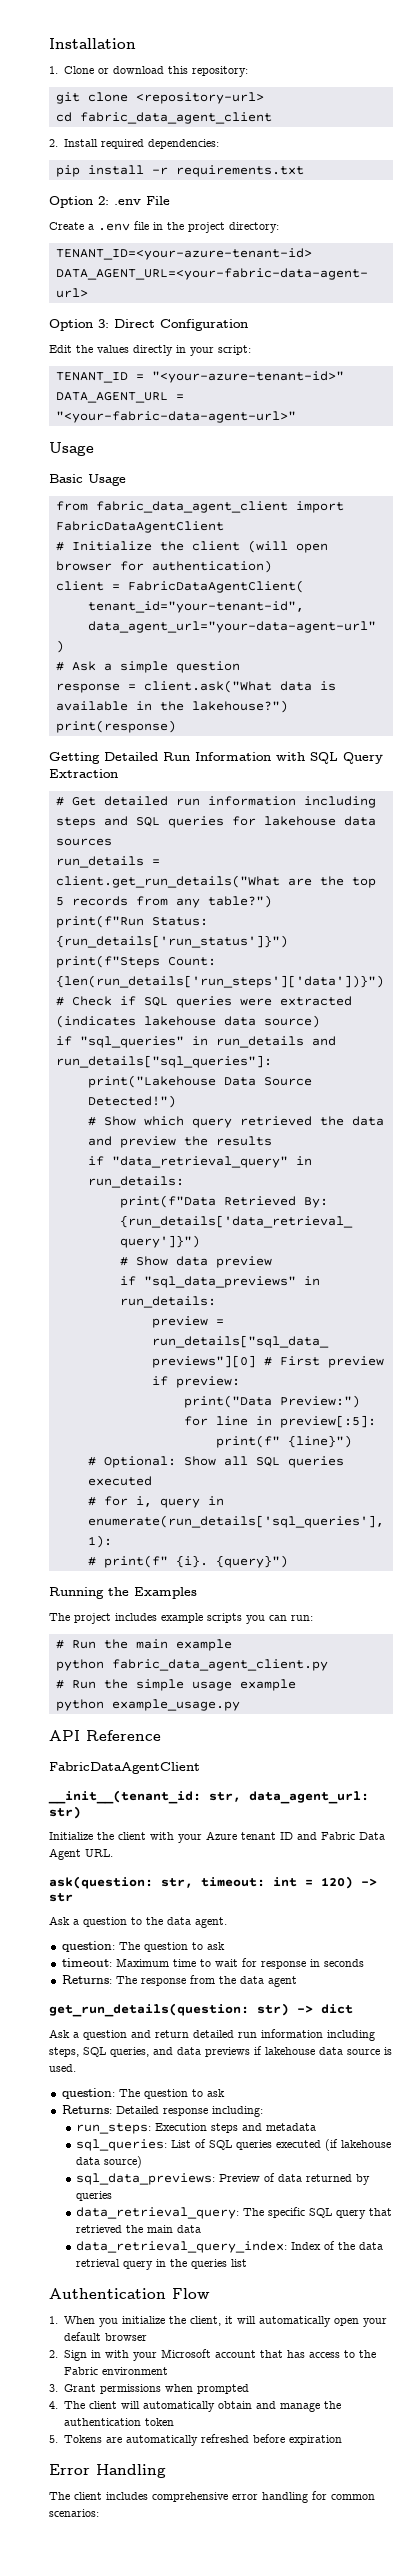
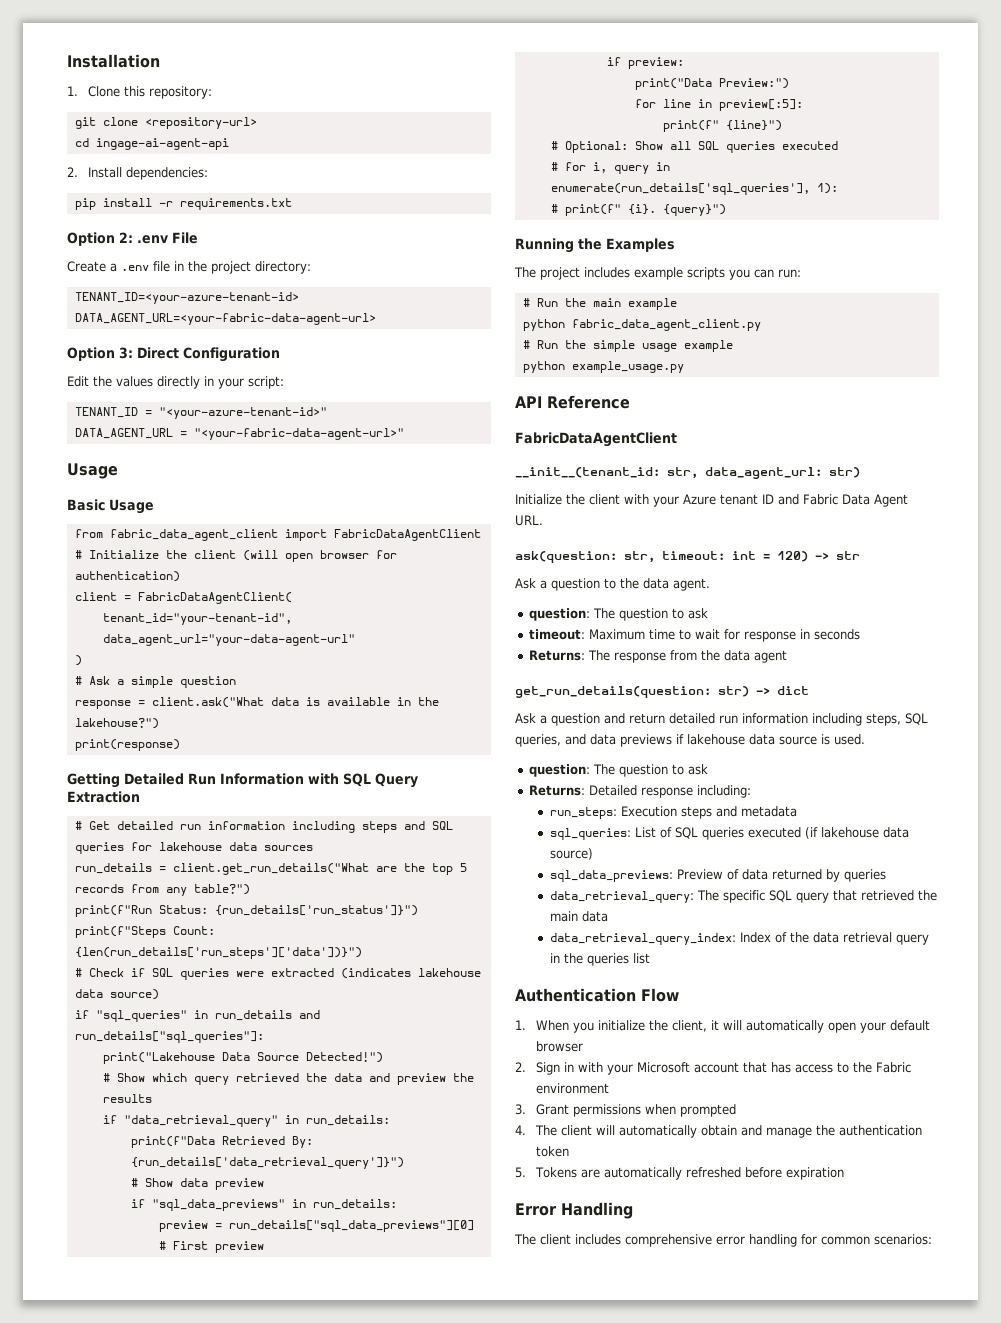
- 1. Clone or download this repository:
+ 1. Clone this repository:
- cd fabric_data_agent_client
+ cd ingage-ai-agent-api
- 2. Install required dependencies:
+ 2. Install dependencies:

